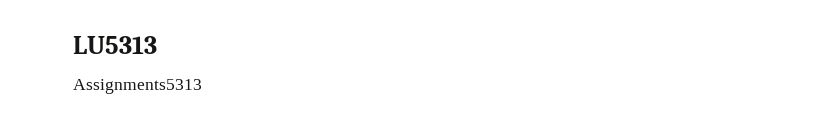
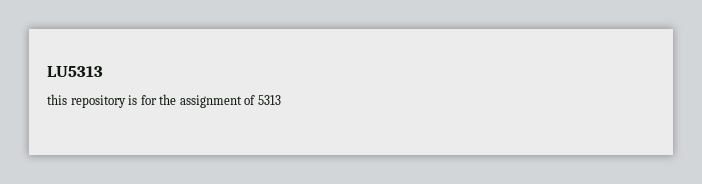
- Assignments5313
+ this repository is for the assignment of 5313

